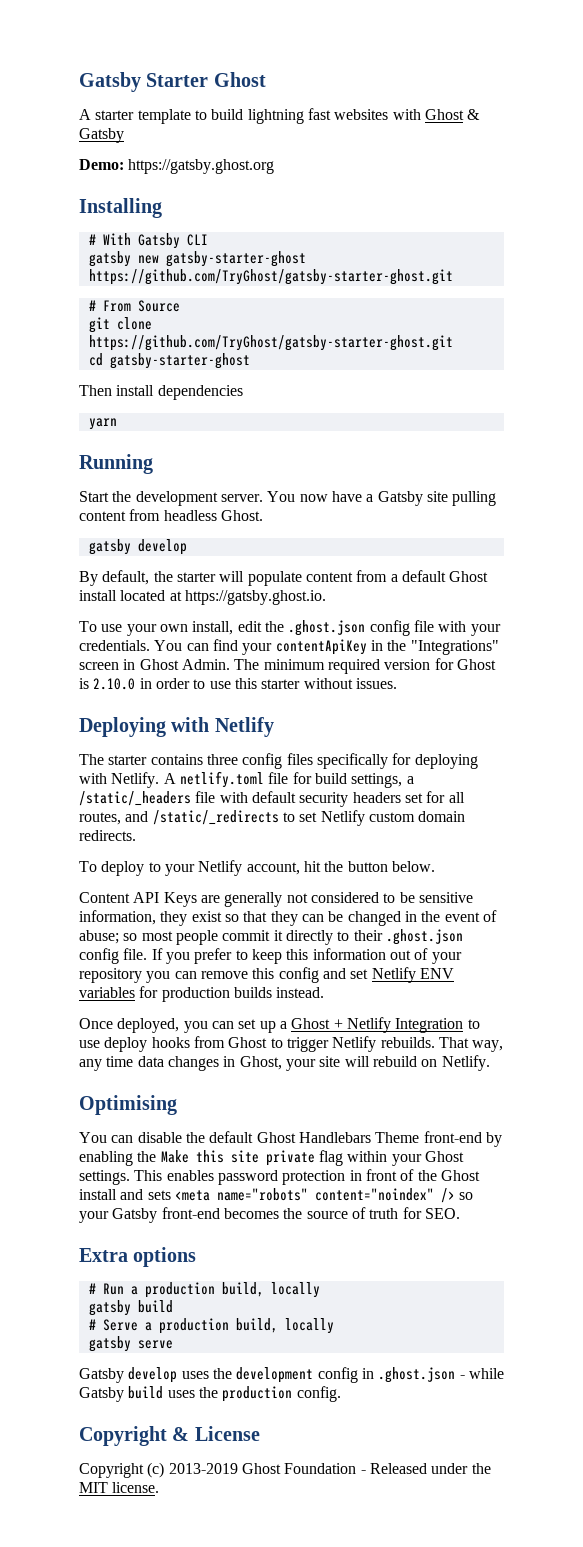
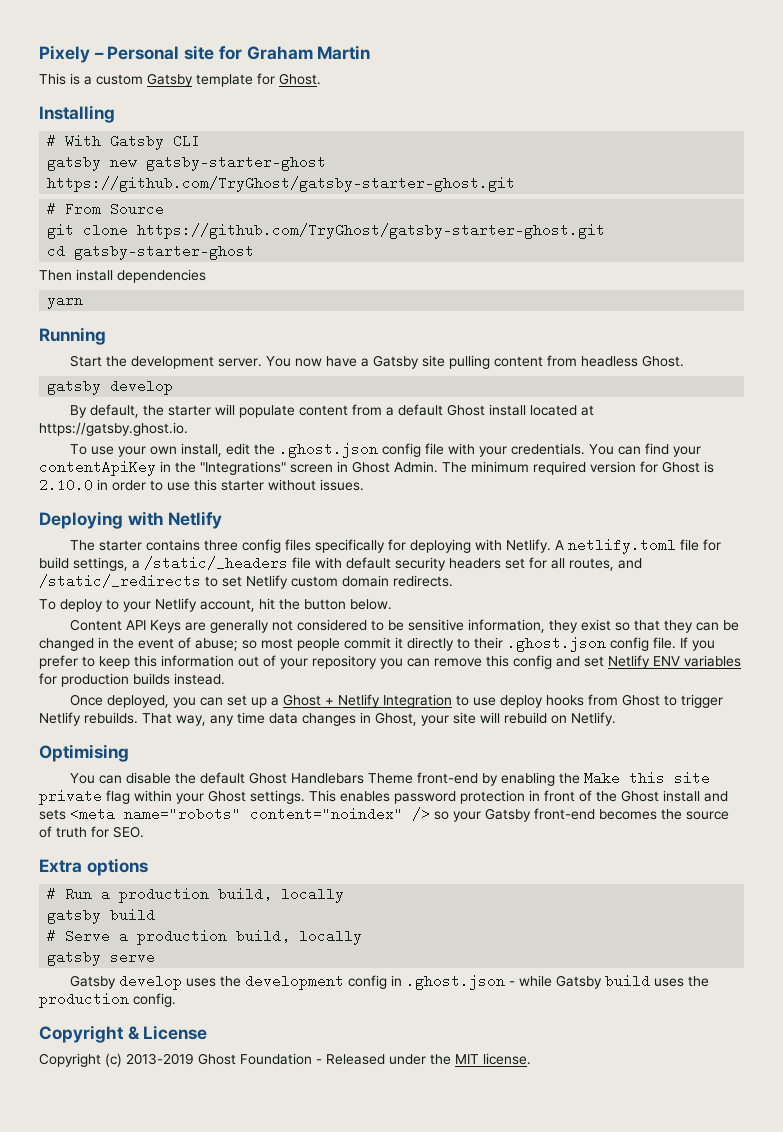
- Gatsby Starter Ghost
- A starter template to build lightning fast websites with Ghost & Gatsby
- Demo: https://gatsby.ghost.org
+ Pixely – Personal site for Graham Martin
+ This is a custom Gatsby template for Ghost.

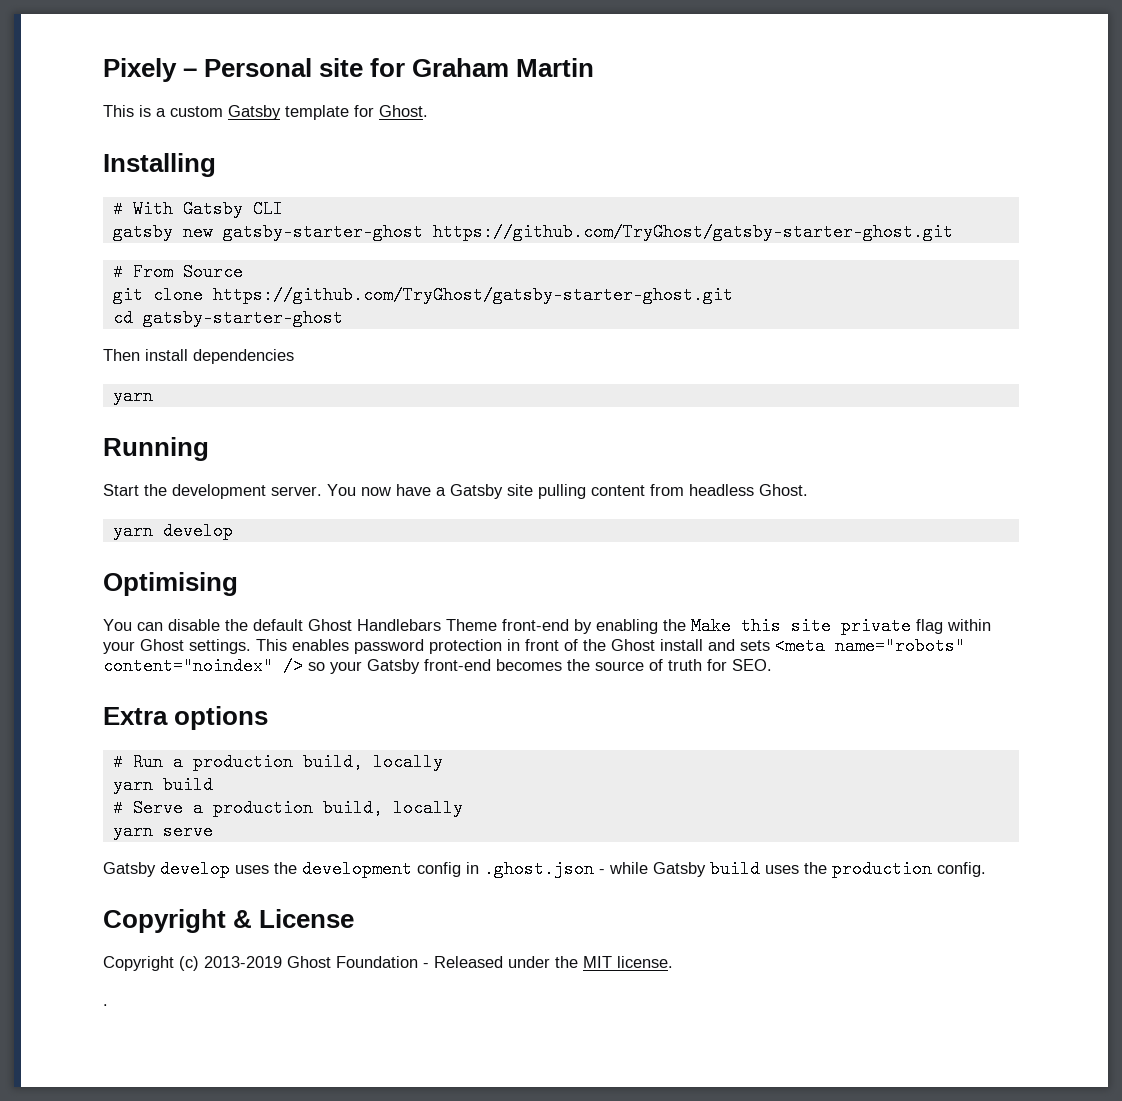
- gatsby develop
- By default, the starter will populate content from a default Ghost install located at https://gatsby.ghost.io.
- To use your own install, edit the .ghost.json config file with your credentials. You can find your contentApiKey in the "Integrations" screen in Ghost Admin. The minimum required version for Ghost is 2.10.0 in order to use this starter without issues.
- Deploying with Netlify
- The starter contains three config files specifically for deploying with Netlify. A netlify.toml file for build settings, a /static/_headers file with default security headers set for all routes, and /static/_redirects to set Netlify custom domain redirects.
- To deploy to your Netlify account, hit the button below.
- Content API Keys are generally not considered to be sensitive information, they exist so that they can be changed in the event of abuse; so most people commit it directly to their .ghost.json config file. If you prefer to keep this information out of your repository you can remove this config and set Netlify ENV variables for production builds instead.
- Once deployed, you can set up a Ghost + Netlify Integration to use deploy hooks from Ghost to trigger Netlify rebuilds. That way, any time data changes in Ghost, your site will rebuild on Netlify.
+ yarn develop
- gatsby build
+ yarn build
- gatsby serve
+ yarn serve
+ .

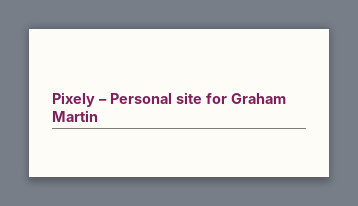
- This is a custom Gatsby template for Ghost.
- Installing
- # With Gatsby CLI
- gatsby new gatsby-starter-ghost https://github.com/TryGhost/gatsby-starter-ghost.git
- # From Source
- git clone https://github.com/TryGhost/gatsby-starter-ghost.git
- cd gatsby-starter-ghost
- Then install dependencies
- yarn
- Running
- Start the development server. You now have a Gatsby site pulling content from headless Ghost.
- yarn develop
- Optimising
- You can disable the default Ghost Handlebars Theme front-end by enabling the Make this site private flag within your Ghost settings. This enables password protection in front of the Ghost install and sets <meta name="robots" content="noindex" /> so your Gatsby front-end becomes the source of truth for SEO.
- Extra options
- # Run a production build, locally
- yarn build
- # Serve a production build, locally
- yarn serve
- Gatsby develop uses the development config in .ghost.json - while Gatsby build uses the production config.
- Copyright & License
- Copyright (c) 2013-2019 Ghost Foundation - Released under the MIT license.
- .

